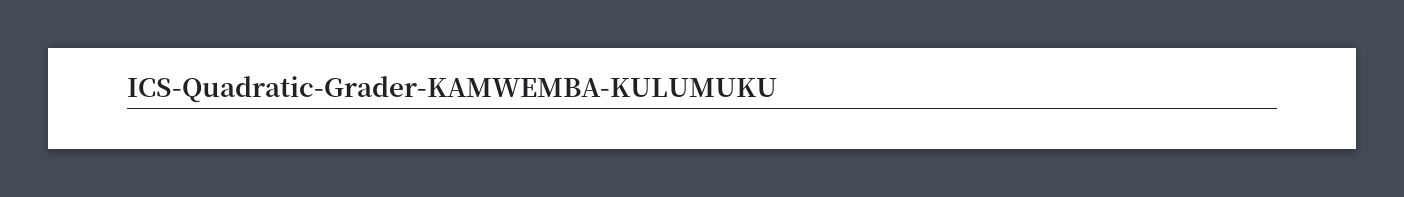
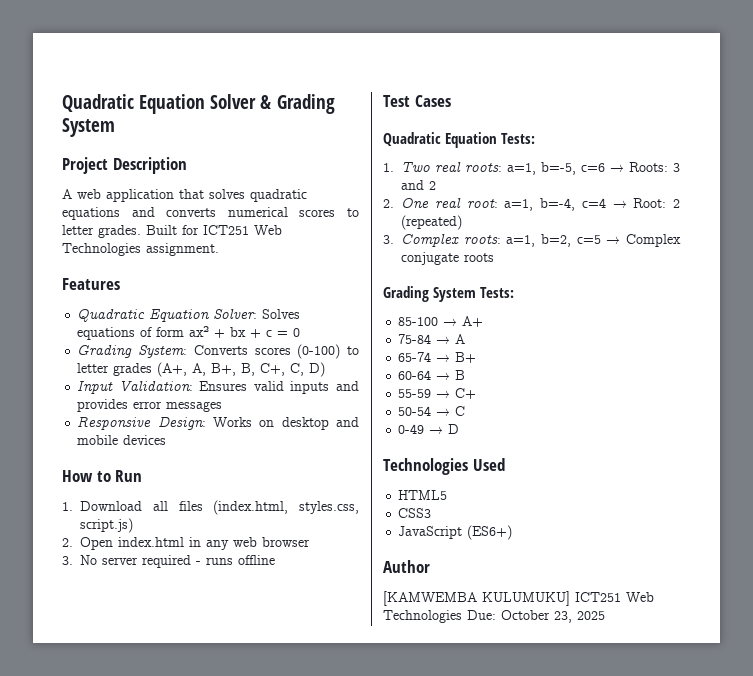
- ICS-Quadratic-Grader-KAMWEMBA-KULUMUKU
+ Quadratic Equation Solver & Grading System
+ Project Description
+ A web application that solves quadratic equations and converts numerical scores to letter grades. Built for ICT251 Web Technologies assignment.
+ Features
+ Quadratic Equation Solver: Solves equations of form ax² + bx + c = 0
+ Grading System: Converts scores (0-100) to letter grades (A+, A, B+, B, C+, C, D)
+ Input Validation: Ensures valid inputs and provides error messages
+ Responsive Design: Works on desktop and mobile devices
+ How to Run
+ 1. Download all files (index.html, styles.css, script.js)
+ 2. Open index.html in any web browser
+ 3. No server required - runs offline
+ Test Cases
+ Quadratic Equation Tests:
+ 1. Two real roots: a=1, b=-5, c=6 → Roots: 3 and 2
+ 2. One real root: a=1, b=-4, c=4 → Root: 2 (repeated)
+ 3. Complex roots: a=1, b=2, c=5 → Complex conjugate roots
+ Grading System Tests:
+ 85-100 → A+
+ 75-84 → A
+ 65-74 → B+
+ 60-64 → B
+ 55-59 → C+
+ 50-54 → C
+ 0-49 → D
+ Technologies Used
+ HTML5
+ CSS3
+ JavaScript (ES6+)
+ Author
+ [KAMWEMBA KULUMUKU] ICT251 Web Technologies Due: October 23, 2025

